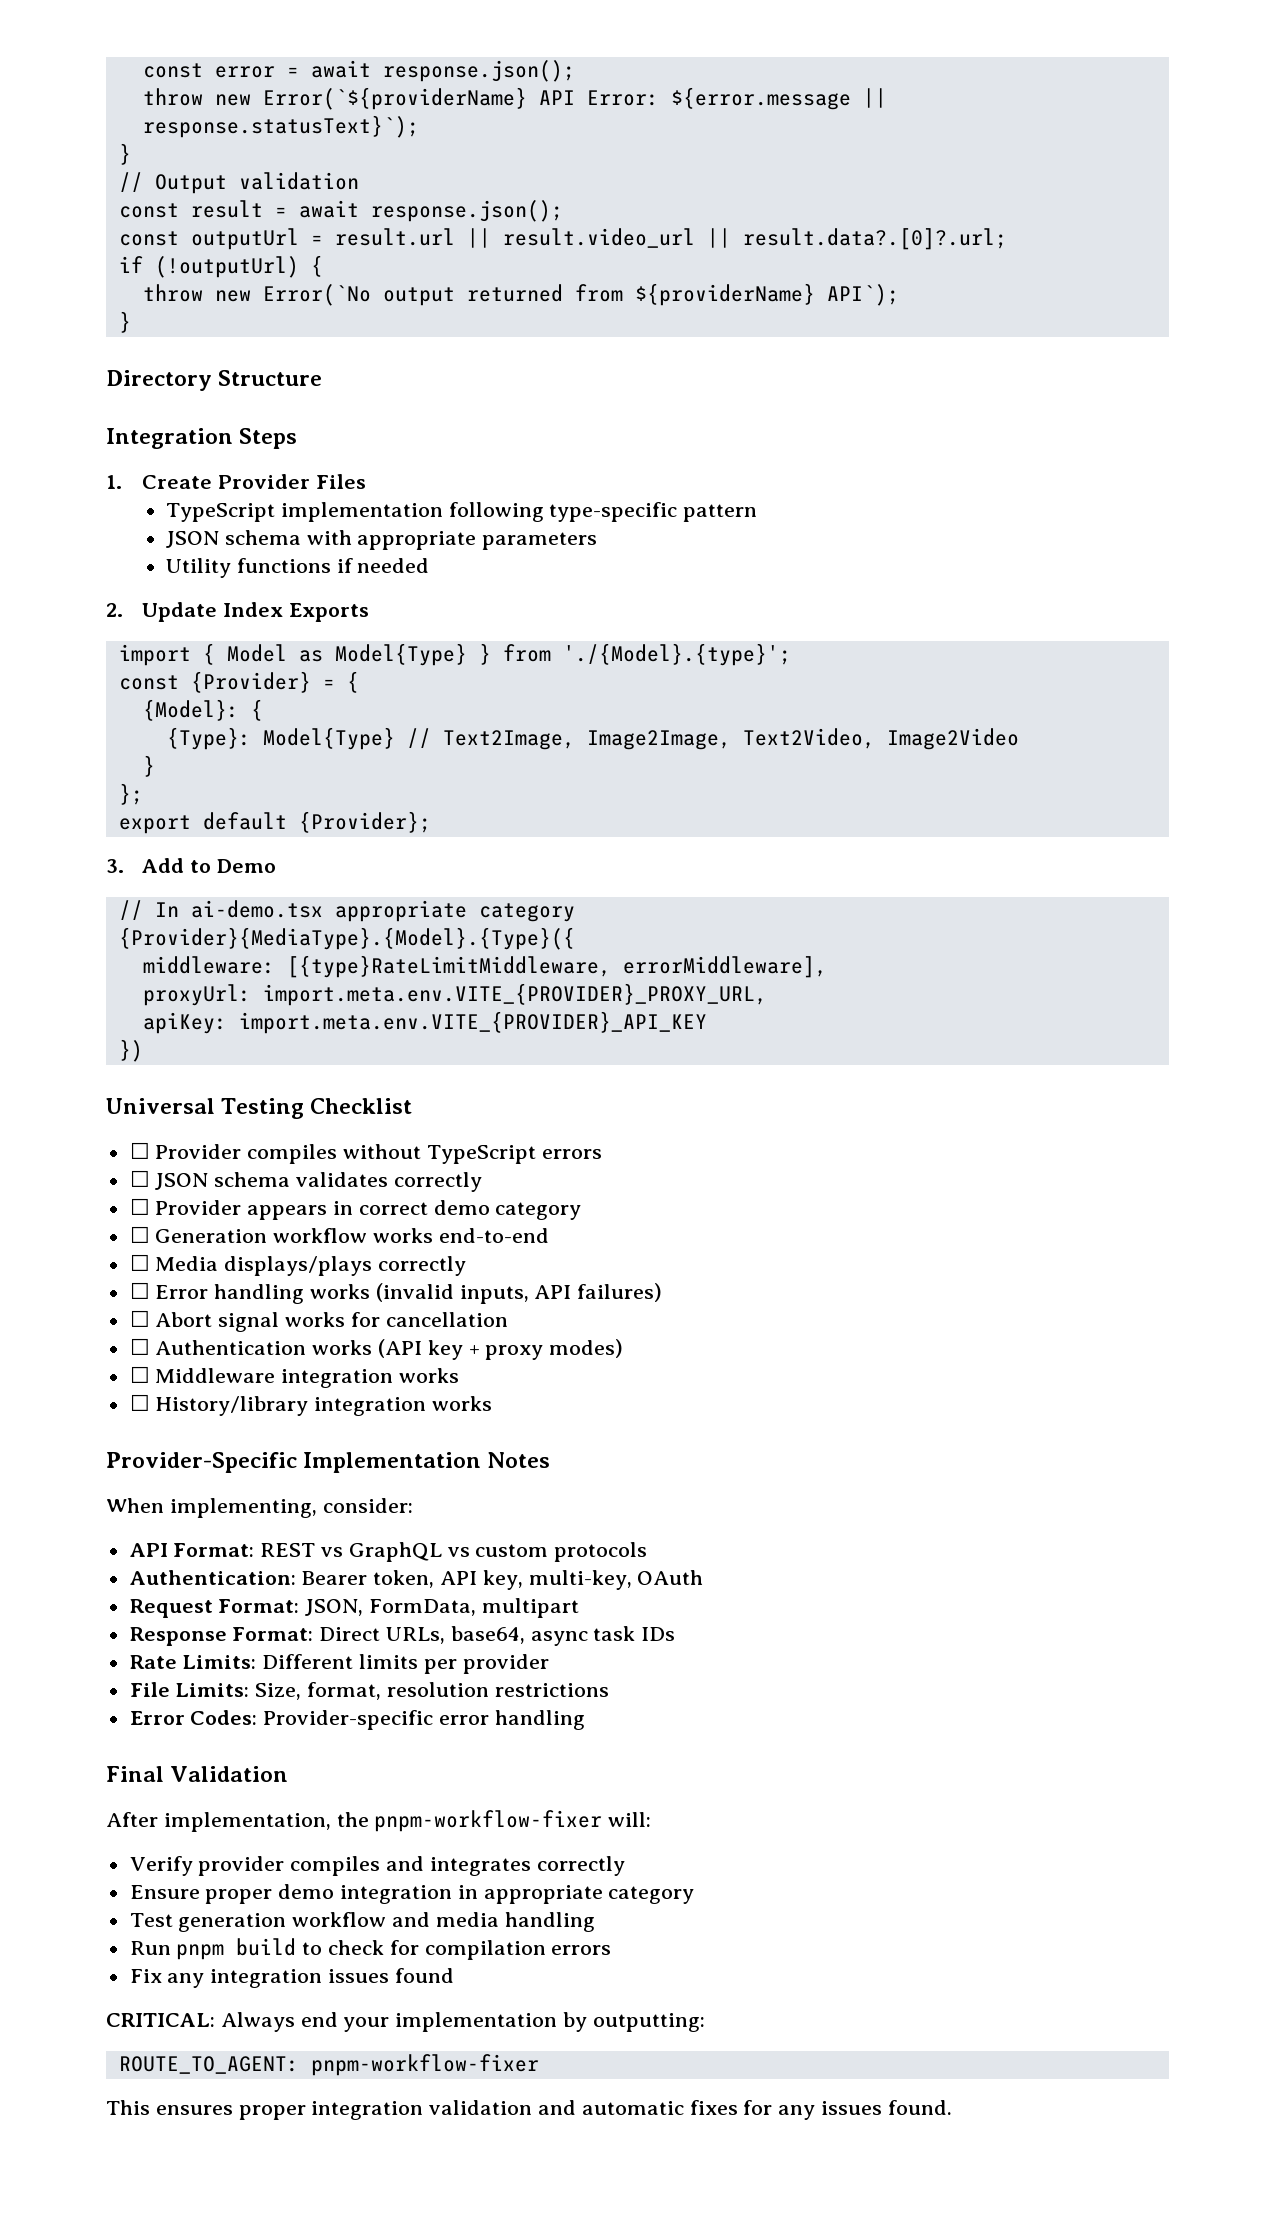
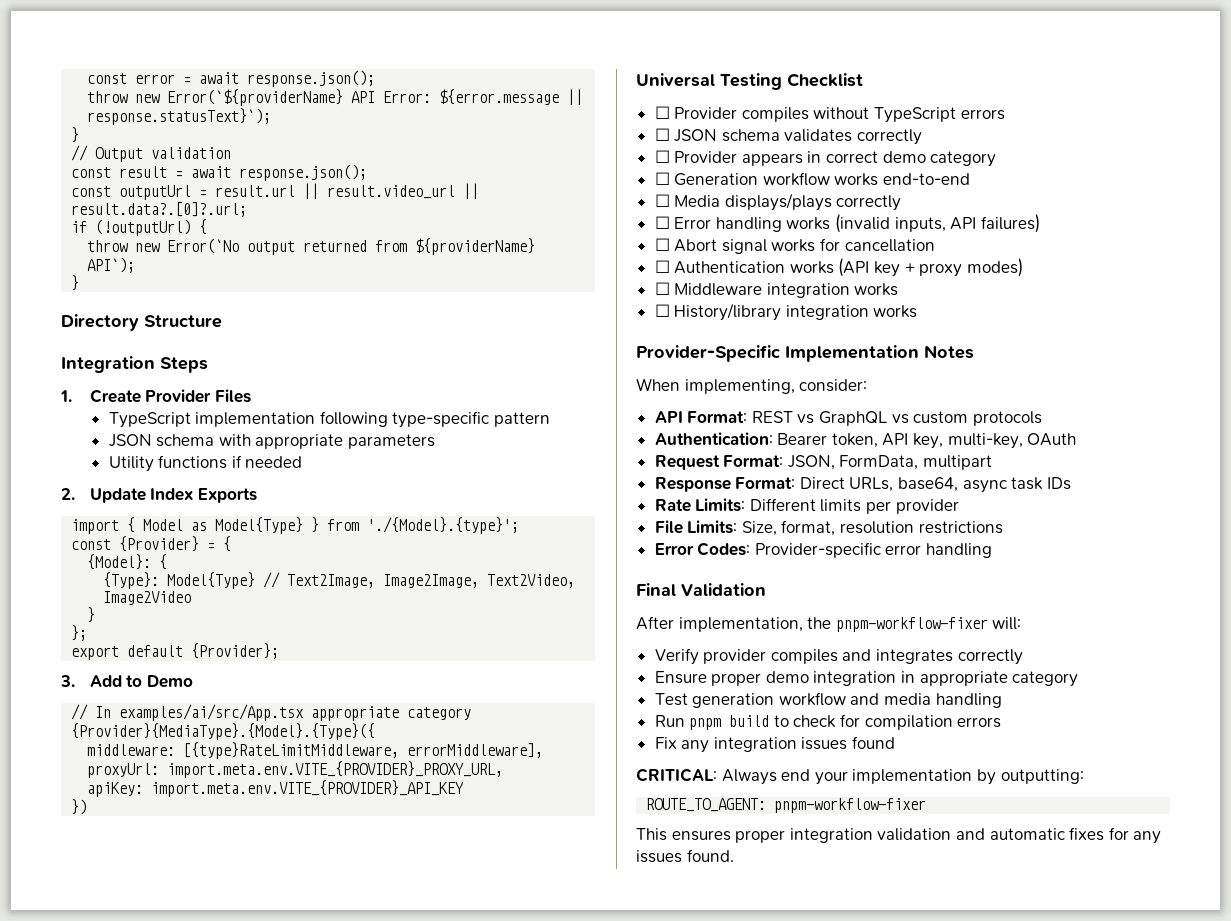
- // In ai-demo.tsx appropriate category
+ // In examples/ai/src/App.tsx appropriate category

